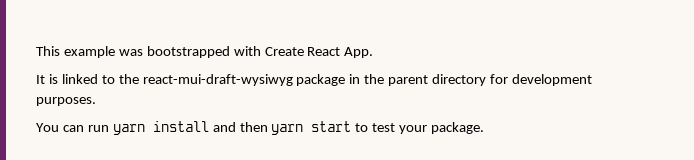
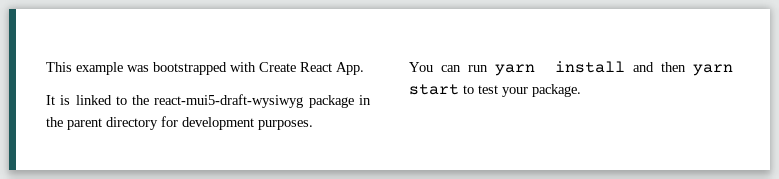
- It is linked to the react-mui-draft-wysiwyg package in the parent directory for development purposes.
+ It is linked to the react-mui5-draft-wysiwyg package in the parent directory for development purposes.

